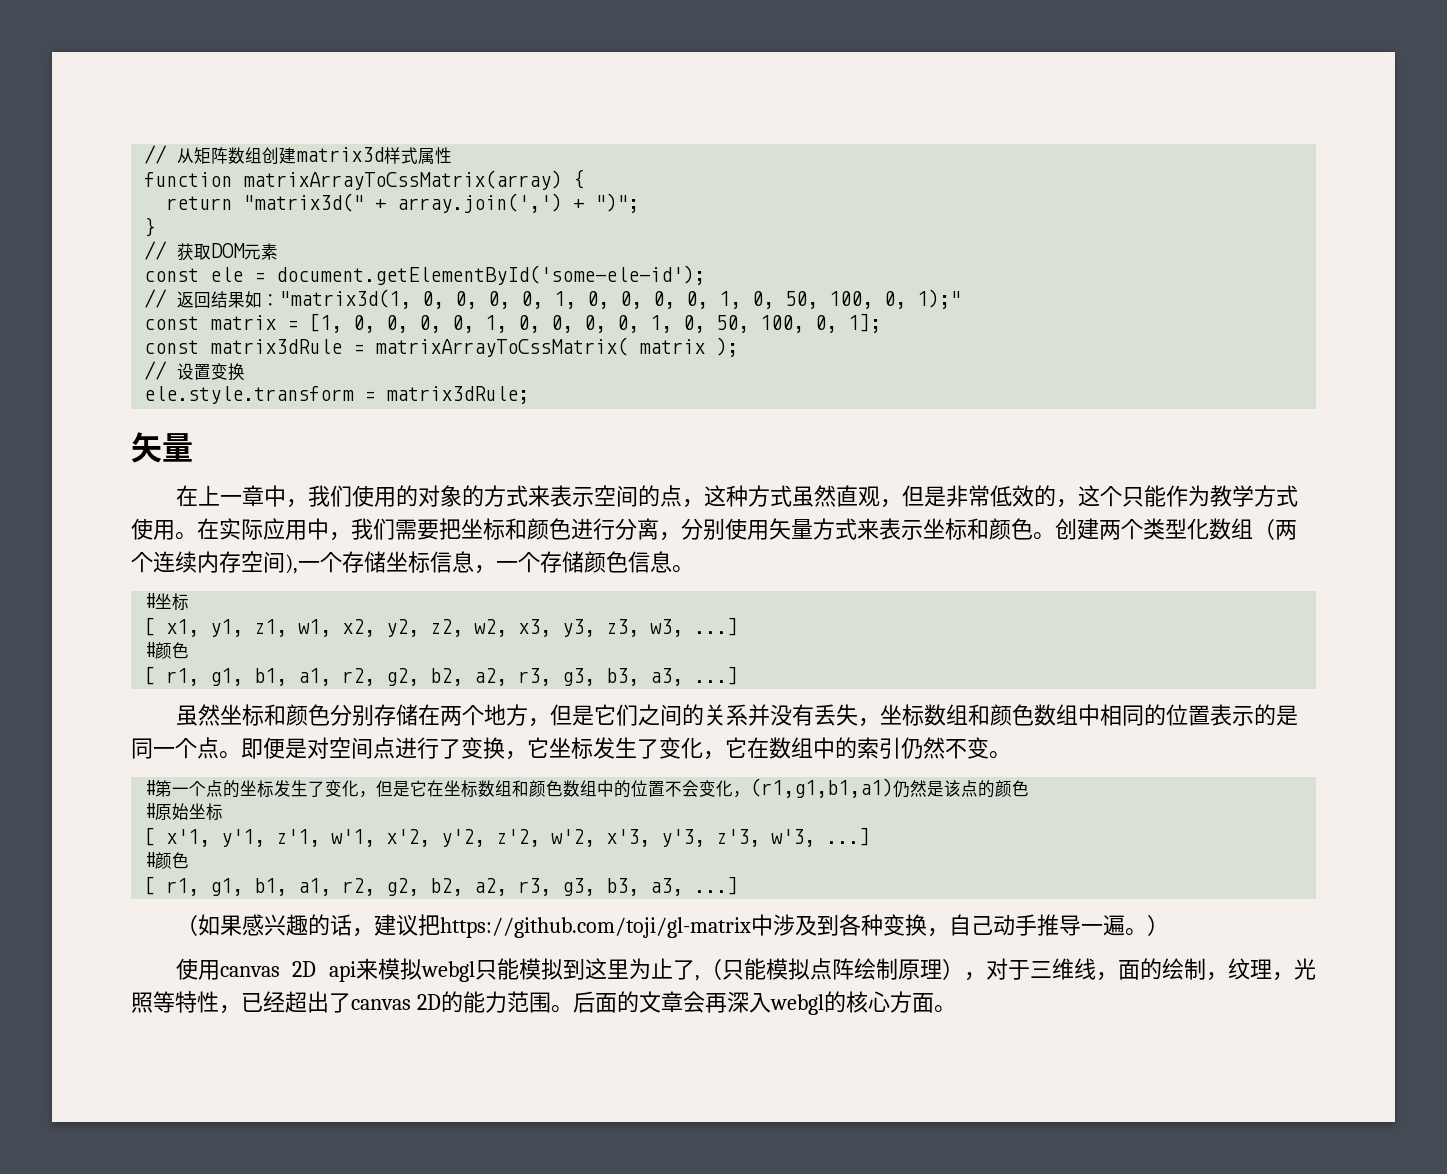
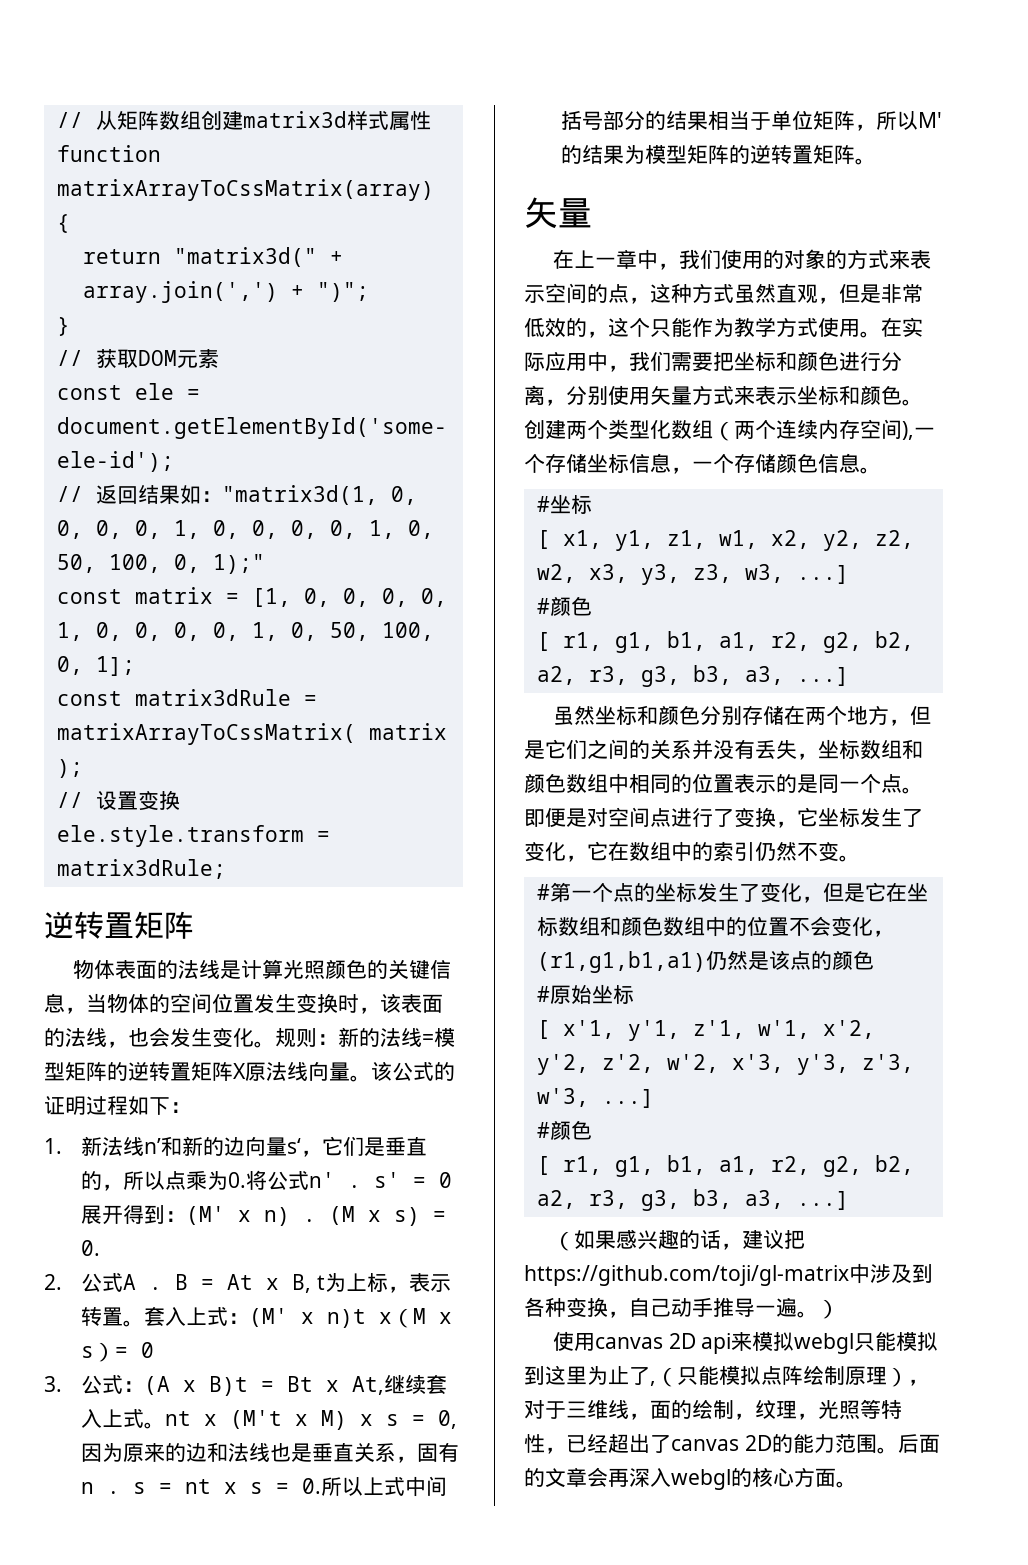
  ele.style.transform = matrix3dRule;
+ 逆转置矩阵
+ 物体表面的法线是计算光照颜色的关键信息，当物体的空间位置发生变换时，该表面的法线，也会发生变化。规则：新的法线=模型矩阵的逆转置矩阵X原法线向量。该公式的证明过程如下：
+ 1.新法线n’和新的边向量s‘，它们是垂直的，所以点乘为0.将公式n' . s' = 0展开得到：(M' x n) . (M x s) = 0.
+ 2.公式A . B = At x B, t为上标，表示转置。套入上式：(M' x n)t x（M x s）= 0
+ 3.公式：(A x B)t = Bt x At,继续套入上式。nt x (M't x M) x s = 0,因为原来的边和法线也是垂直关系，固有n . s = nt x s = 0.所以上式中间括号部分的结果相当于单位矩阵，所以M'的结果为模型矩阵的逆转置矩阵。

